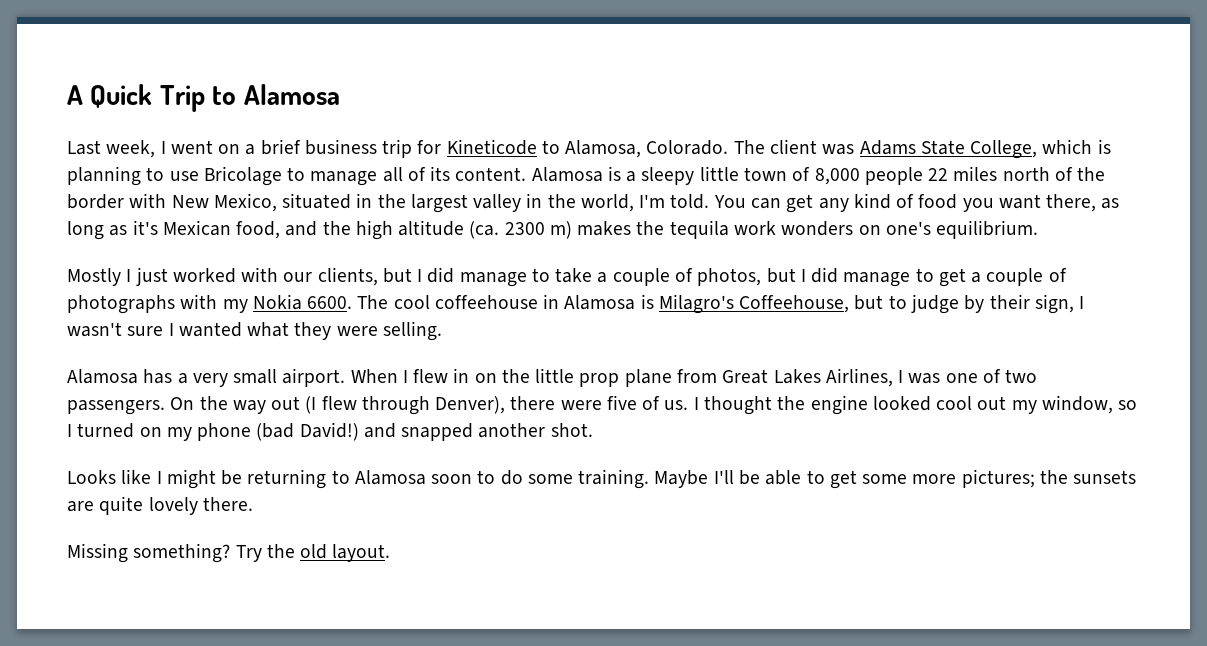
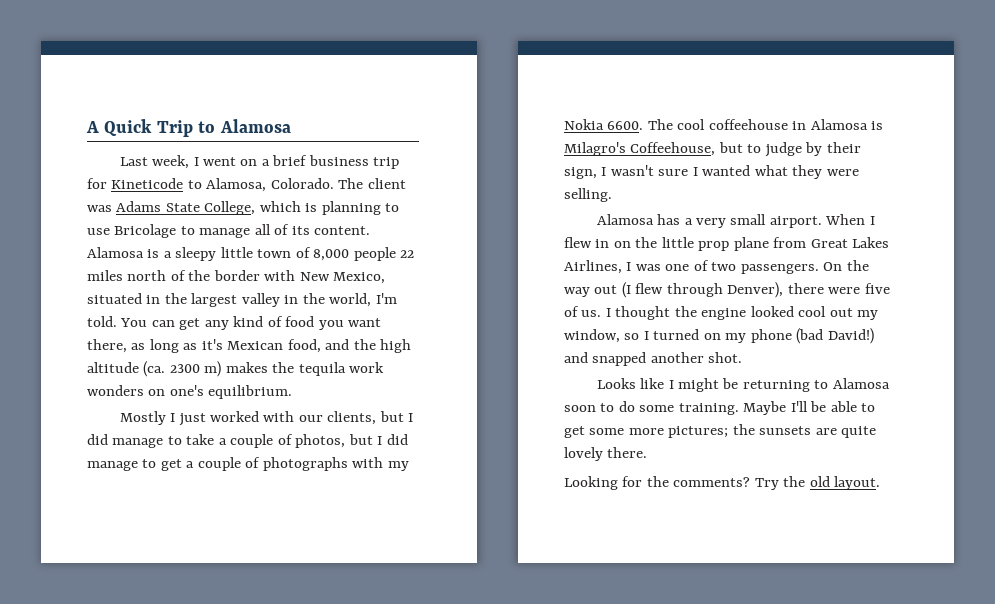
- Missing something?
+ Looking for the comments?

